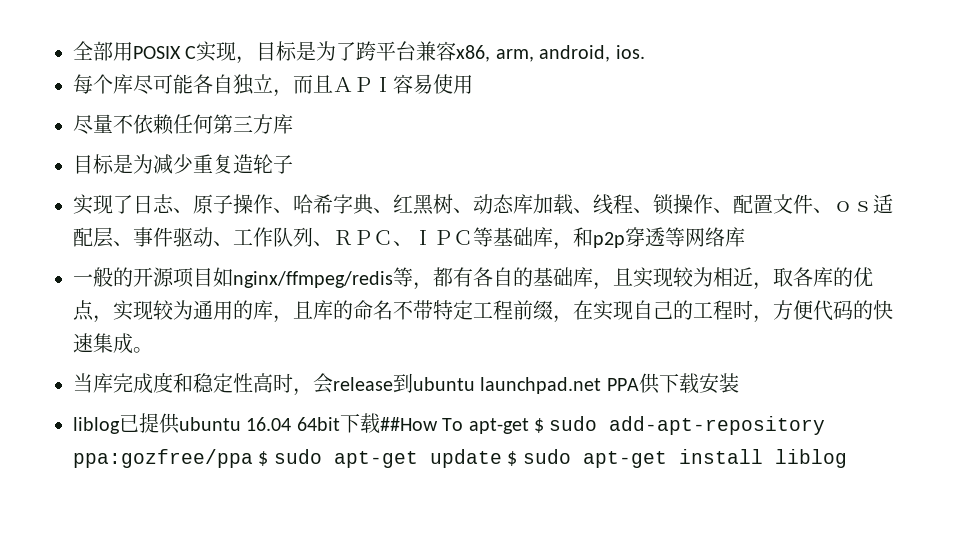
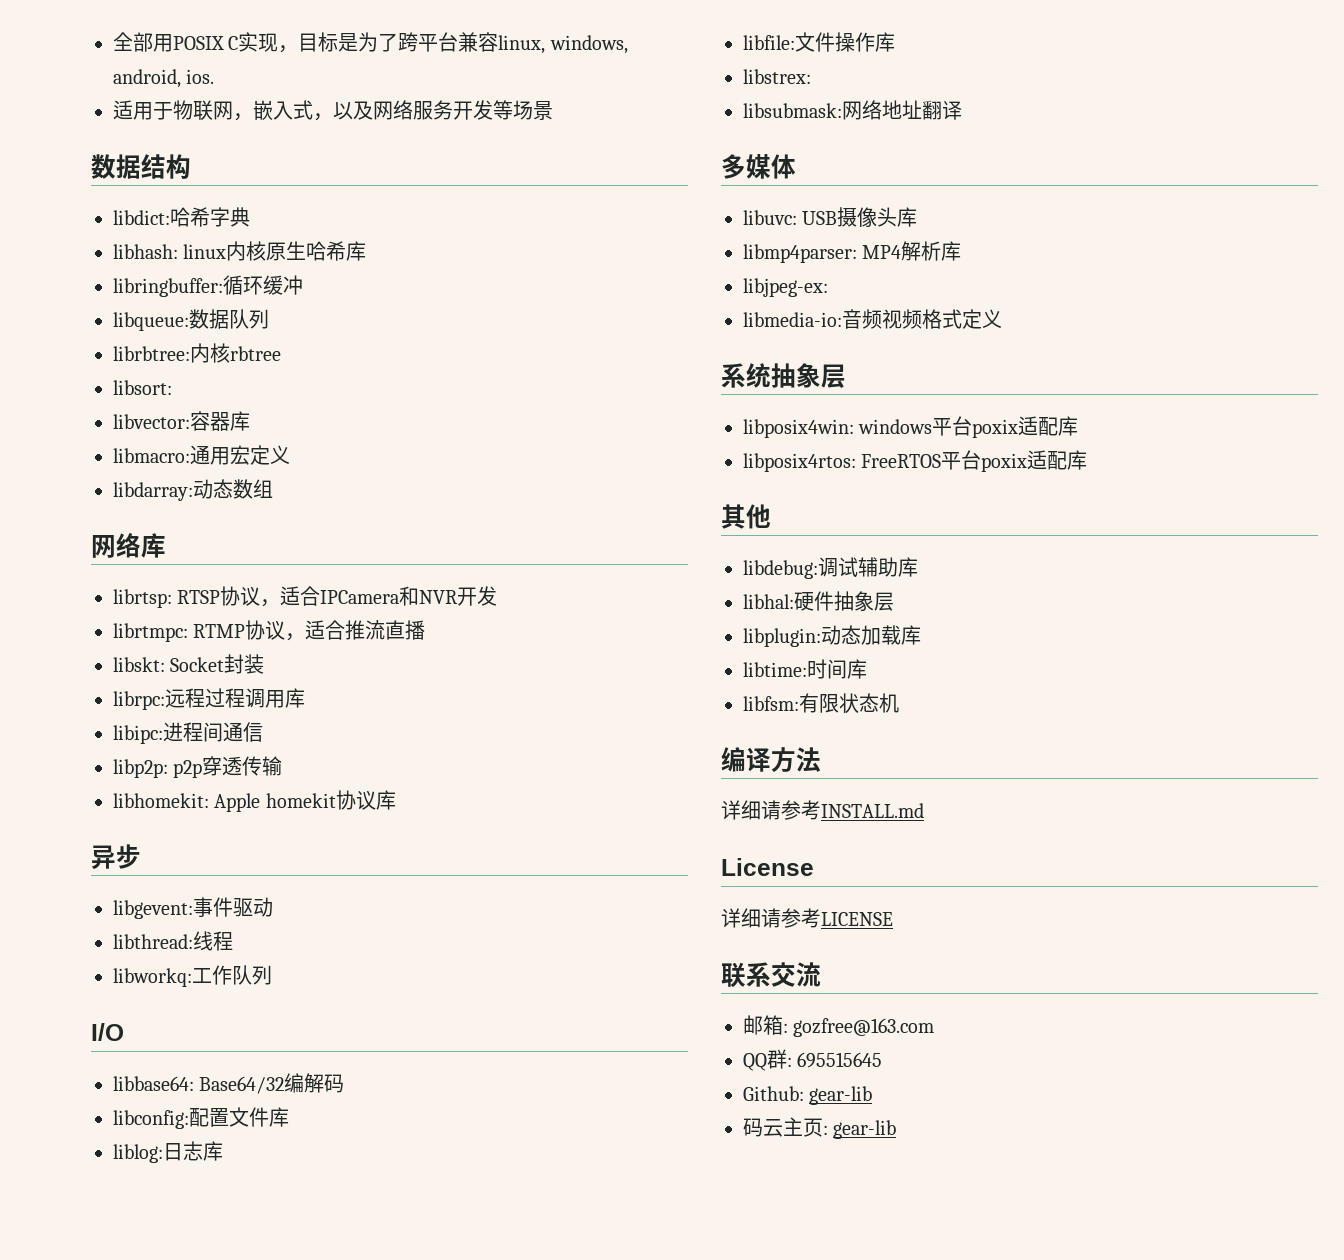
- 全部用POSIX C实现，目标是为了跨平台兼容x86, arm, android, ios.
+ 全部用POSIX C实现，目标是为了跨平台兼容linux, windows, android, ios.
- 每个库尽可能各自独立，而且ＡＰＩ容易使用
- 尽量不依赖任何第三方库
- 目标是为减少重复造轮子
- 实现了日志、原子操作、哈希字典、红黑树、动态库加载、线程、锁操作、配置文件、ｏｓ适配层、事件驱动、工作队列、ＲＰＣ、ＩＰＣ等基础库，和p2p穿透等网络库
- 一般的开源项目如nginx/ffmpeg/redis等，都有各自的基础库，且实现较为相近，取各库的优点，实现较为通用的库，且库的命名不带特定工程前缀，在实现自己的工程时，方便代码的快速集成。
- 当库完成度和稳定性高时，会release到ubuntu launchpad.net PPA供下载安装
- liblog已提供ubuntu 16.04 64bit下载##How To apt-get $ sudo add-apt-repository ppa:gozfree/ppa $ sudo apt-get update $ sudo apt-get install liblog
+ 适用于物联网，嵌入式，以及网络服务开发等场景
+ 数据结构
+ libdict:哈希字典
+ libhash: linux内核原生哈希库
+ libringbuffer:循环缓冲
+ libqueue:数据队列
+ librbtree:内核rbtree
+ libsort:
+ libvector:容器库
+ libmacro:通用宏定义
+ libdarray:动态数组
+ 网络库
+ librtsp: RTSP协议，适合IPCamera和NVR开发
+ librtmpc: RTMP协议，适合推流直播
+ libskt: Socket封装
+ librpc:远程过程调用库
+ libipc:进程间通信
+ libp2p: p2p穿透传输
+ libhomekit: Apple homekit协议库
+ 异步
+ libgevent:事件驱动
+ libthread:线程
+ libworkq:工作队列
+ I/O
+ libbase64: Base64/32编解码
+ libconfig:配置文件库
+ liblog:日志库
+ libfile:文件操作库
+ libstrex:
+ libsubmask:网络地址翻译
+ 多媒体
+ libuvc: USB摄像头库
+ libmp4parser: MP4解析库
+ libjpeg-ex:
+ libmedia-io:音频视频格式定义
+ 系统抽象层
+ libposix4win: windows平台poxix适配库
+ libposix4rtos: FreeRTOS平台poxix适配库
+ 其他
+ libdebug:调试辅助库
+ libhal:硬件抽象层
+ libplugin:动态加载库
+ libtime:时间库
+ libfsm:有限状态机
+ 编译方法
+ 详细请参考INSTALL.md
+ License
+ 详细请参考LICENSE
+ 联系交流
+ 邮箱: gozfree@163.com
+ QQ群: 695515645
+ Github: gear-lib
+ 码云主页: gear-lib

